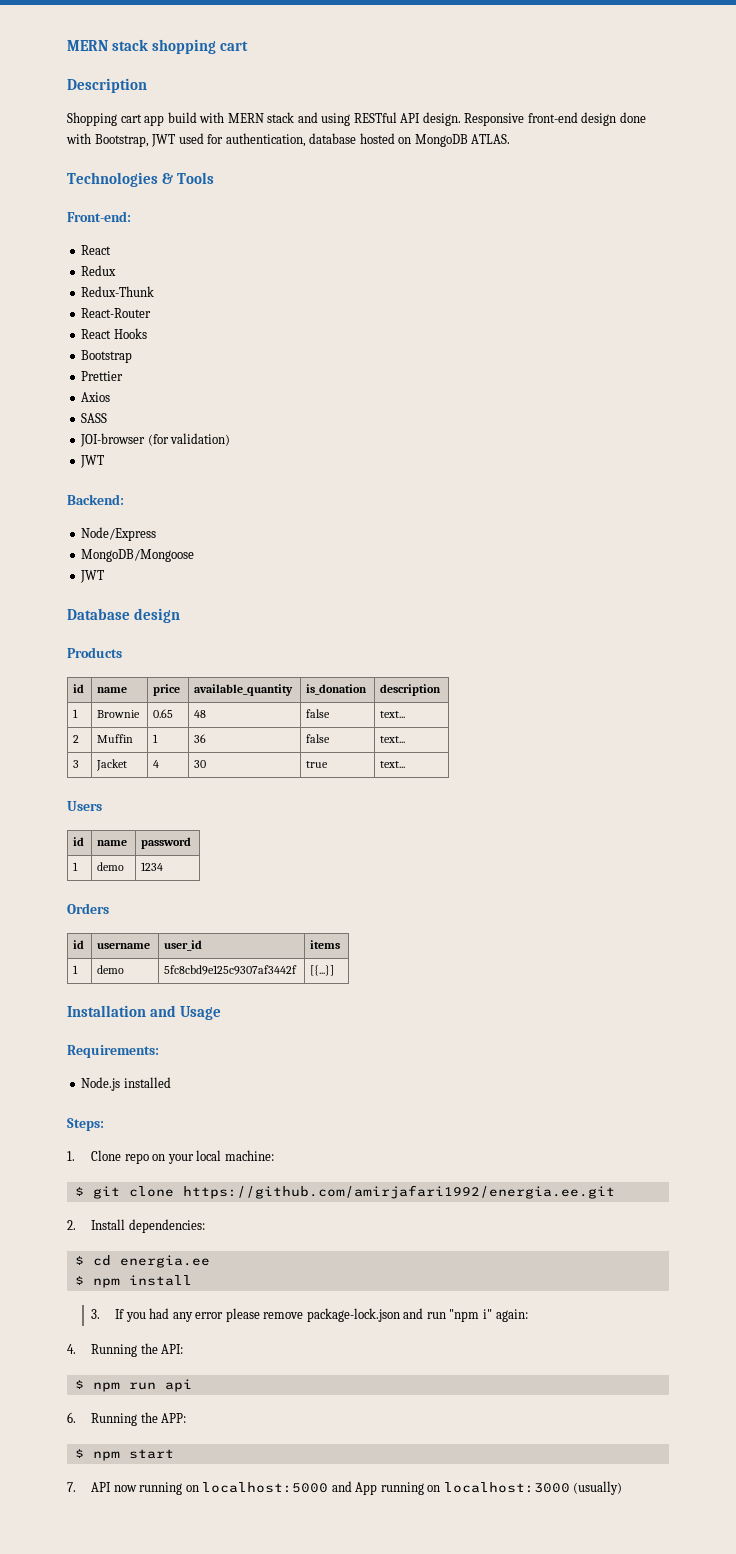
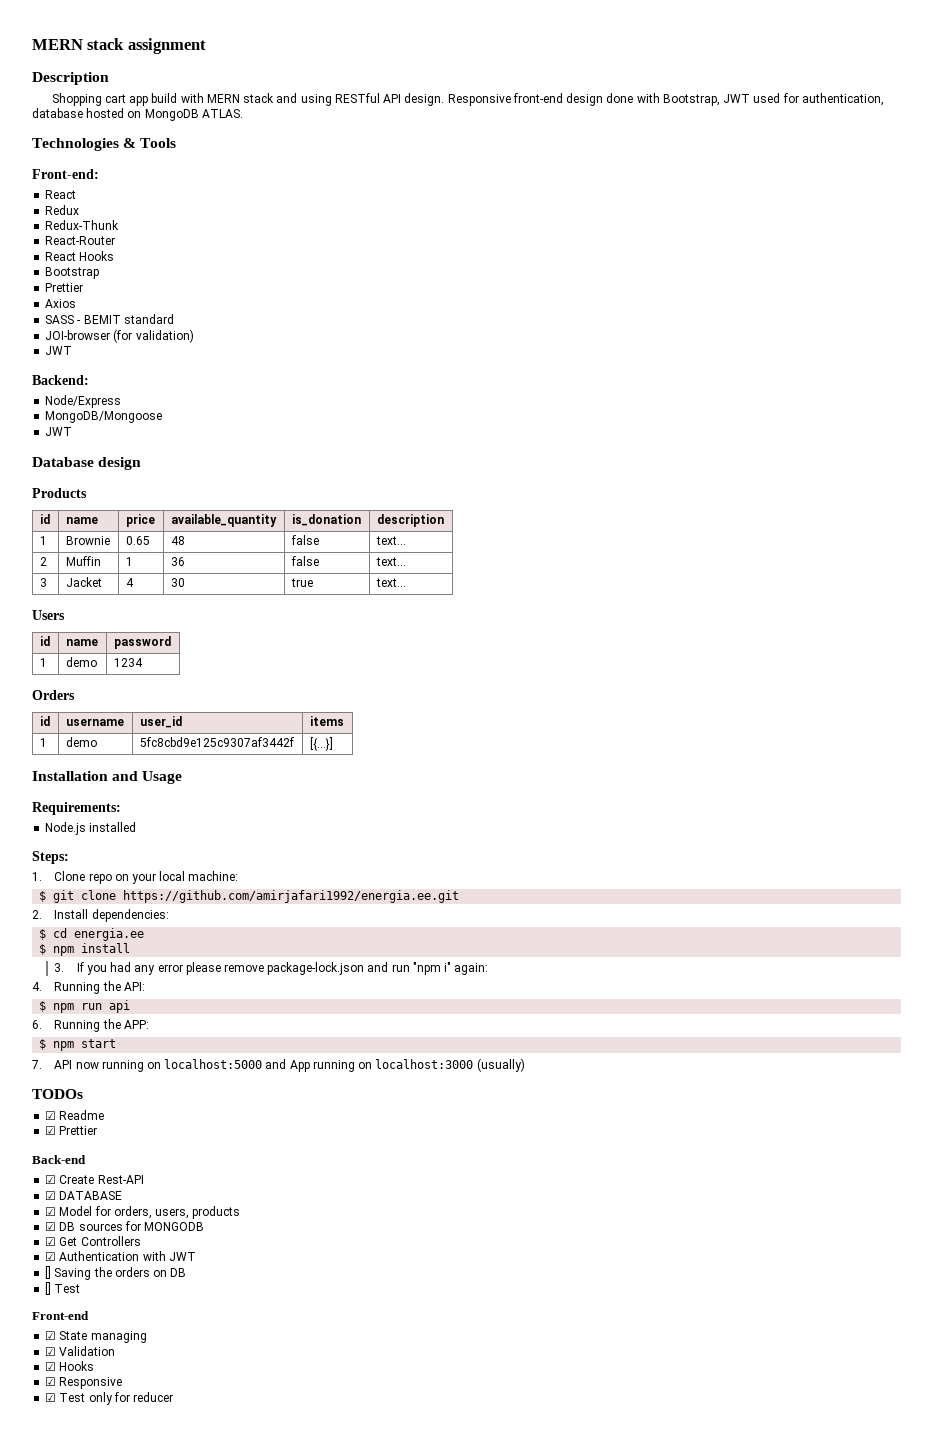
- MERN stack shopping cart
+ MERN stack assignment
- SASS
+ SASS - BEMIT standard
+ TODOs
+ ☑ Readme
+ ☑ Prettier
+ Back-end
+ ☑ Create Rest-API
+ ☑ DATABASE
+ ☑ Model for orders, users, products
+ ☑ DB sources for MONGODB
+ ☑ Get Controllers
+ ☑ Authentication with JWT
+ [] Saving the orders on DB
+ [] Test
+ Front-end
+ ☑ State managing
+ ☑ Validation
+ ☑ Hooks
+ ☑ Responsive
+ ☑ Test only for reducer

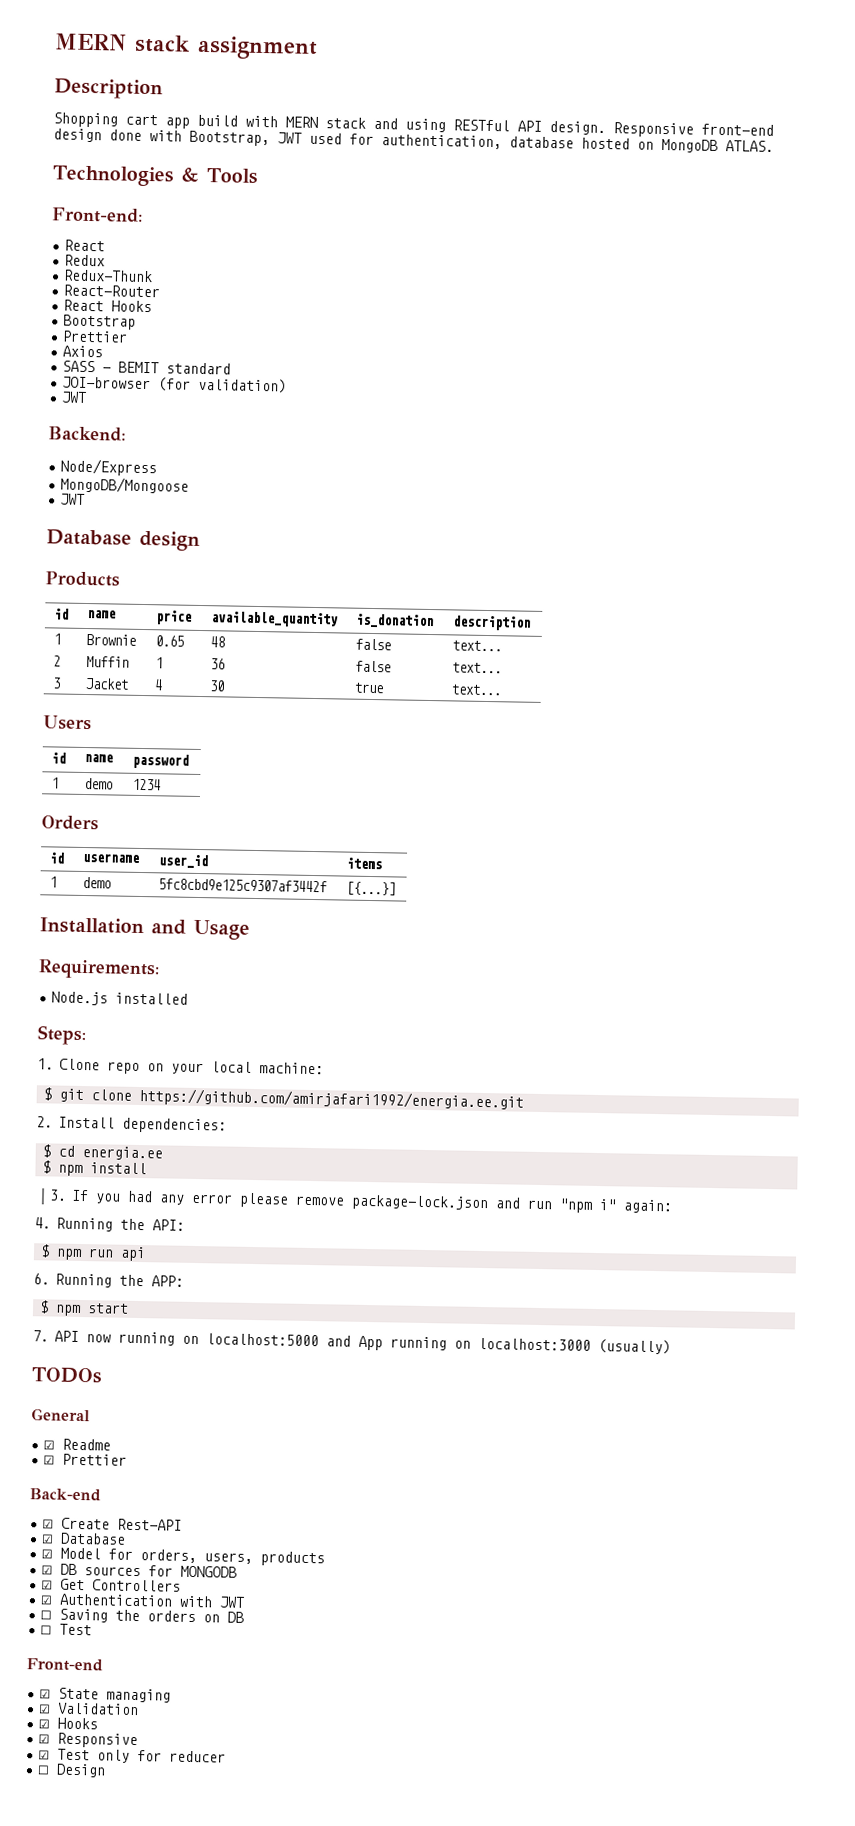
+ General
- ☑ DATABASE
+ ☑ Database
- [] Saving the orders on DB
+ ☐ Saving the orders on DB
- [] Test
+ ☐ Test
+ ☐ Design

